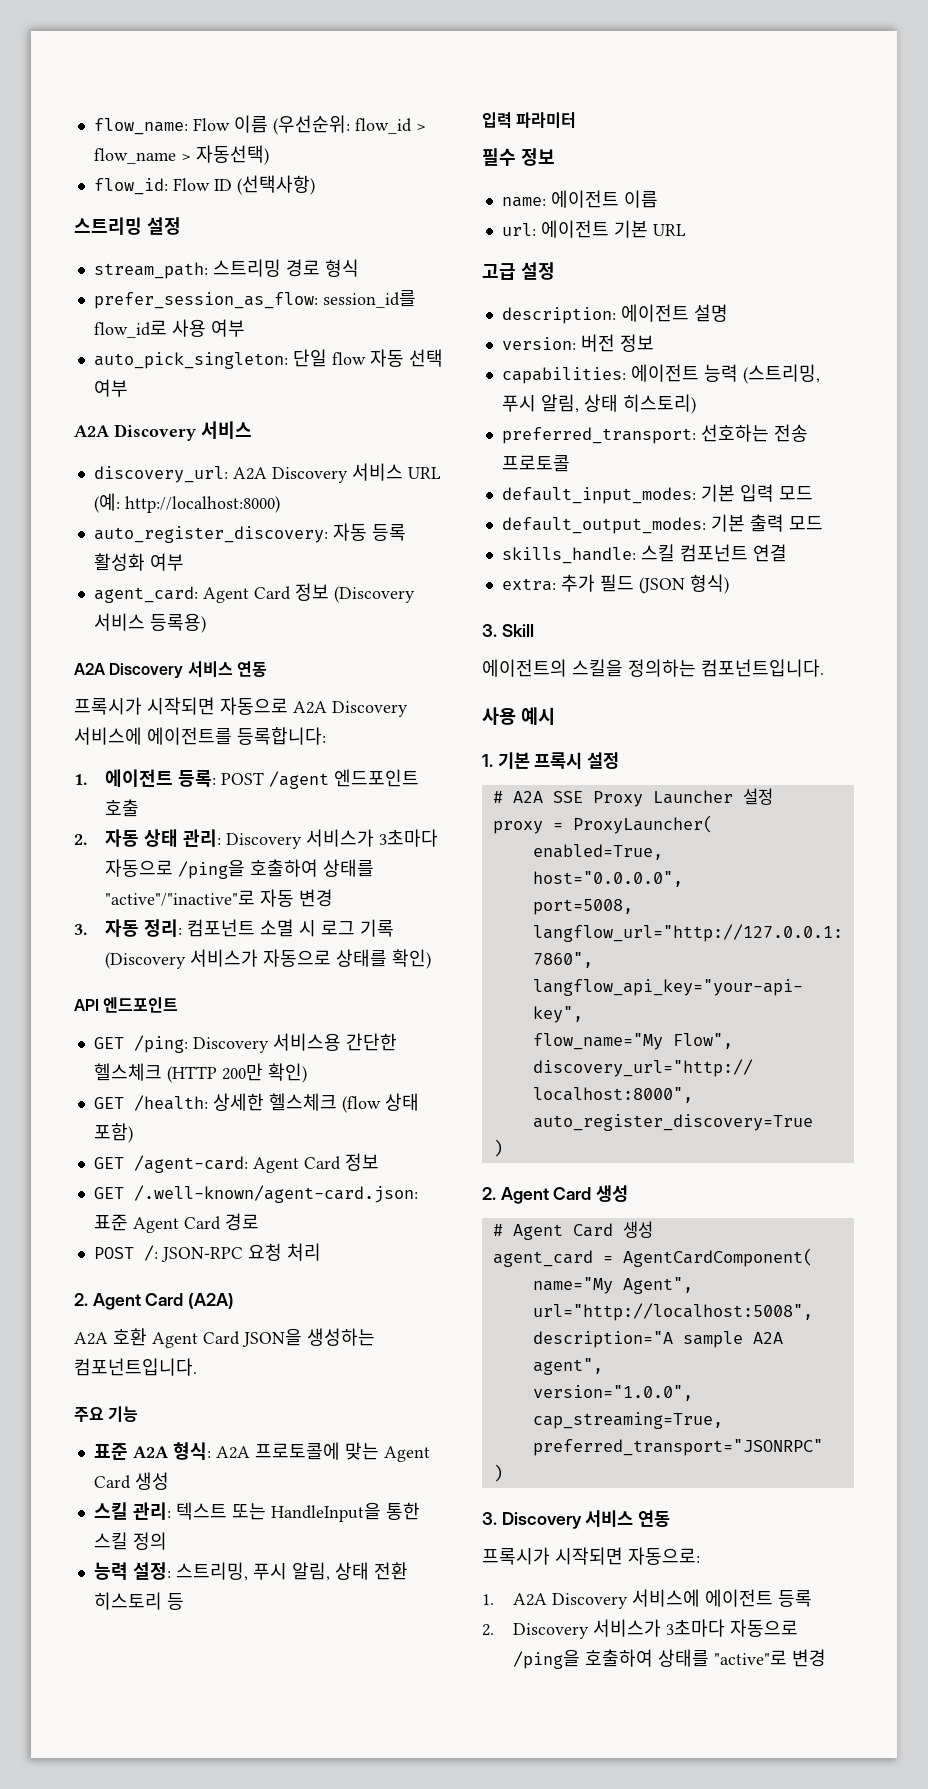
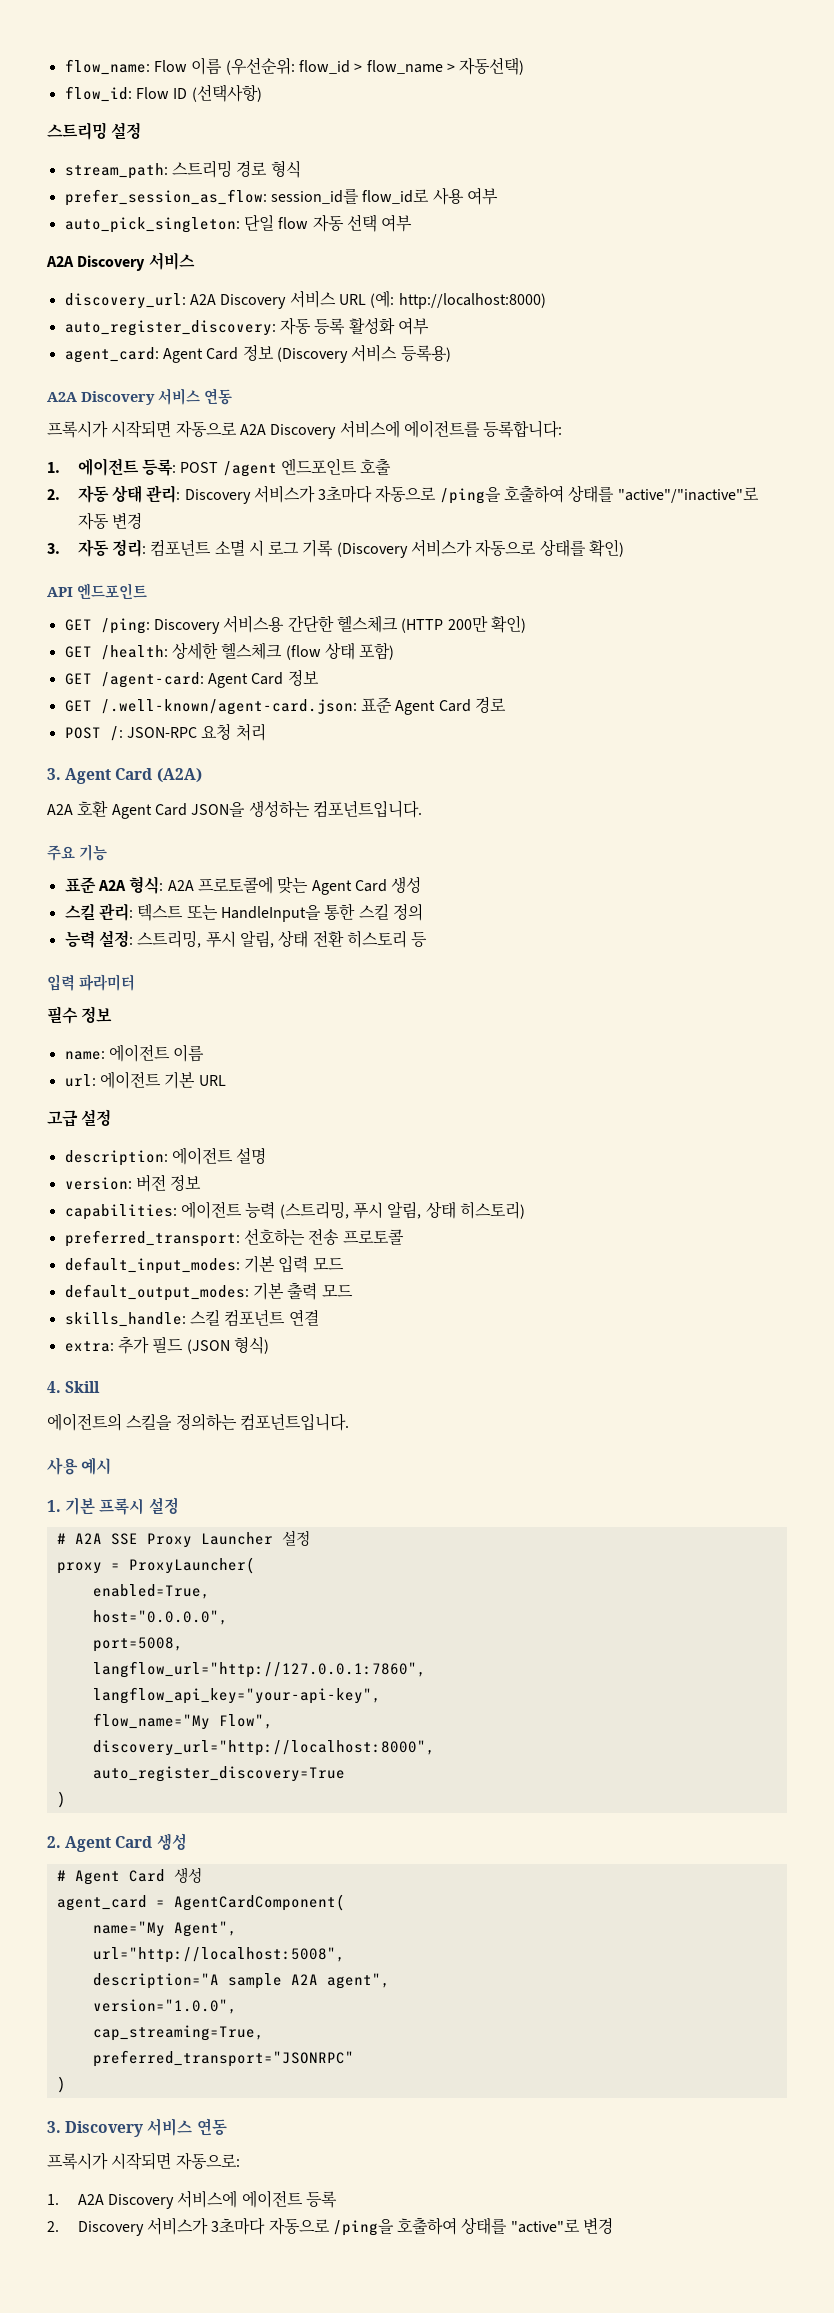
- 2. Agent Card (A2A)
+ 3. Agent Card (A2A)
- 3. Skill
+ 4. Skill

